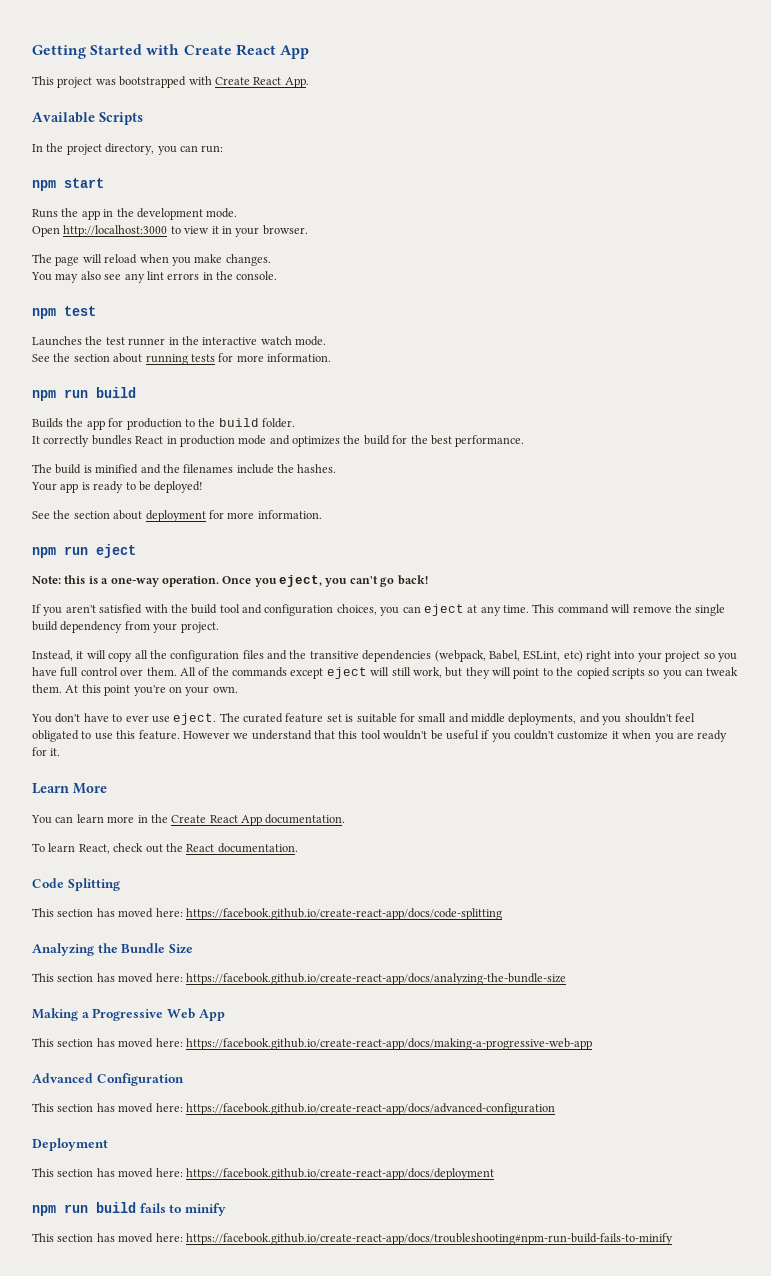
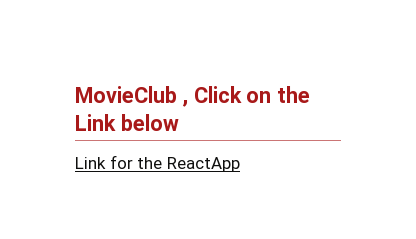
- Getting Started with Create React App
- This project was bootstrapped with Create React App.
- Available Scripts
- In the project directory, you can run:
- npm start
- Runs the app in the development mode.
- Open http://localhost:3000 to view it in your browser.
- The page will reload when you make changes.
- You may also see any lint errors in the console.
- npm test
- Launches the test runner in the interactive watch mode.
- See the section about running tests for more information.
- npm run build
- Builds the app for production to the build folder.
- It correctly bundles React in production mode and optimizes the build for the best performance.
- The build is minified and the filenames include the hashes.
- Your app is ready to be deployed!
- See the section about deployment for more information.
- npm run eject
- Note: this is a one-way operation. Once you eject, you can't go back!
- If you aren't satisfied with the build tool and configuration choices, you can eject at any time. This command will remove the single build dependency from your project.
- Instead, it will copy all the configuration files and the transitive dependencies (webpack, Babel, ESLint, etc) right into your project so you have full control over them. All of the commands except eject will still work, but they will point to the copied scripts so you can tweak them. At this point you're on your own.
- You don't have to ever use eject. The curated feature set is suitable for small and middle deployments, and you shouldn't feel obligated to use this feature. However we understand that this tool wouldn't be useful if you couldn't customize it when you are ready for it.
- Learn More
- You can learn more in the Create React App documentation.
- To learn React, check out the React documentation.
- Code Splitting
- This section has moved here: https://facebook.github.io/create-react-app/docs/code-splitting
- Analyzing the Bundle Size
- This section has moved here: https://facebook.github.io/create-react-app/docs/analyzing-the-bundle-size
- Making a Progressive Web App
- This section has moved here: https://facebook.github.io/create-react-app/docs/making-a-progressive-web-app
- Advanced Configuration
- This section has moved here: https://facebook.github.io/create-react-app/docs/advanced-configuration
- Deployment
- This section has moved here: https://facebook.github.io/create-react-app/docs/deployment
- npm run build fails to minify
- This section has moved here: https://facebook.github.io/create-react-app/docs/troubleshooting#npm-run-build-fails-to-minify
+ MovieClub , Click on the Link below
+ Link for the ReactApp

